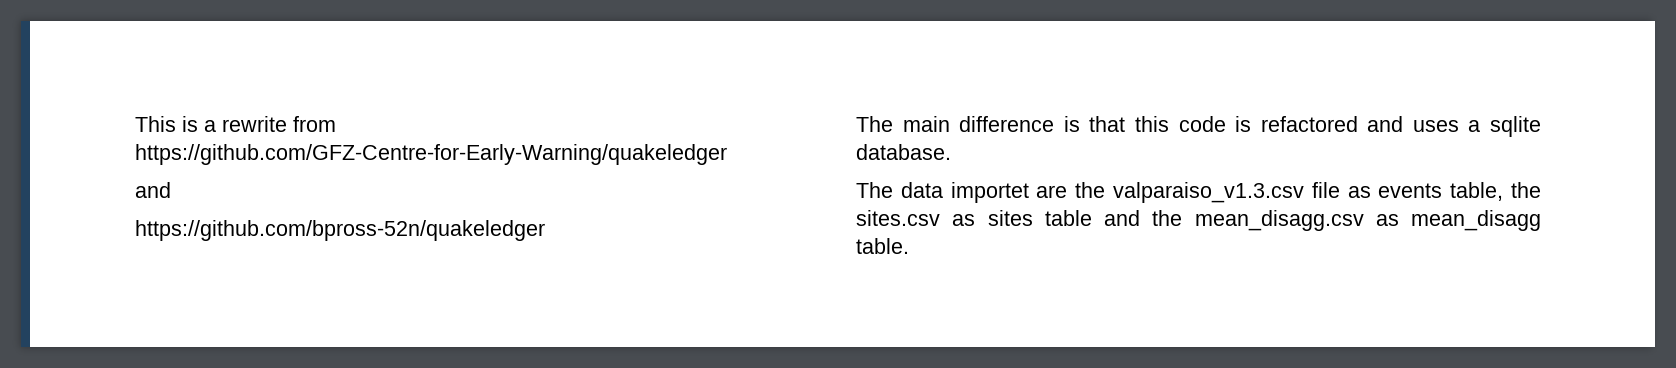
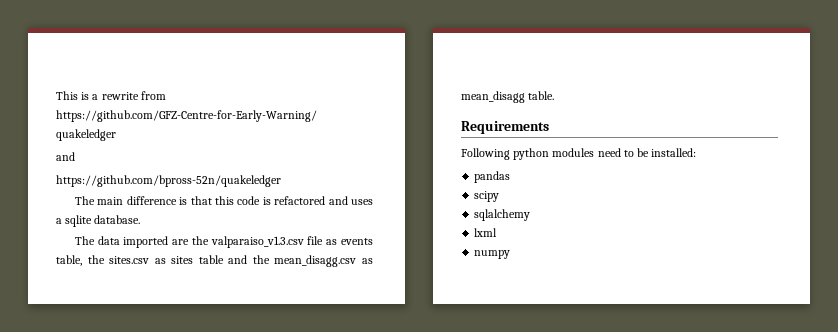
- The data importet are the valparaiso_v1.3.csv file as events table, the sites.csv as sites table and the mean_disagg.csv as mean_disagg table.
+ The data imported are the valparaiso_v1.3.csv file as events table, the sites.csv as sites table and the mean_disagg.csv as mean_disagg table.
+ Requirements
+ Following python modules need to be installed:
+ pandas
+ scipy
+ sqlalchemy
+ lxml
+ numpy

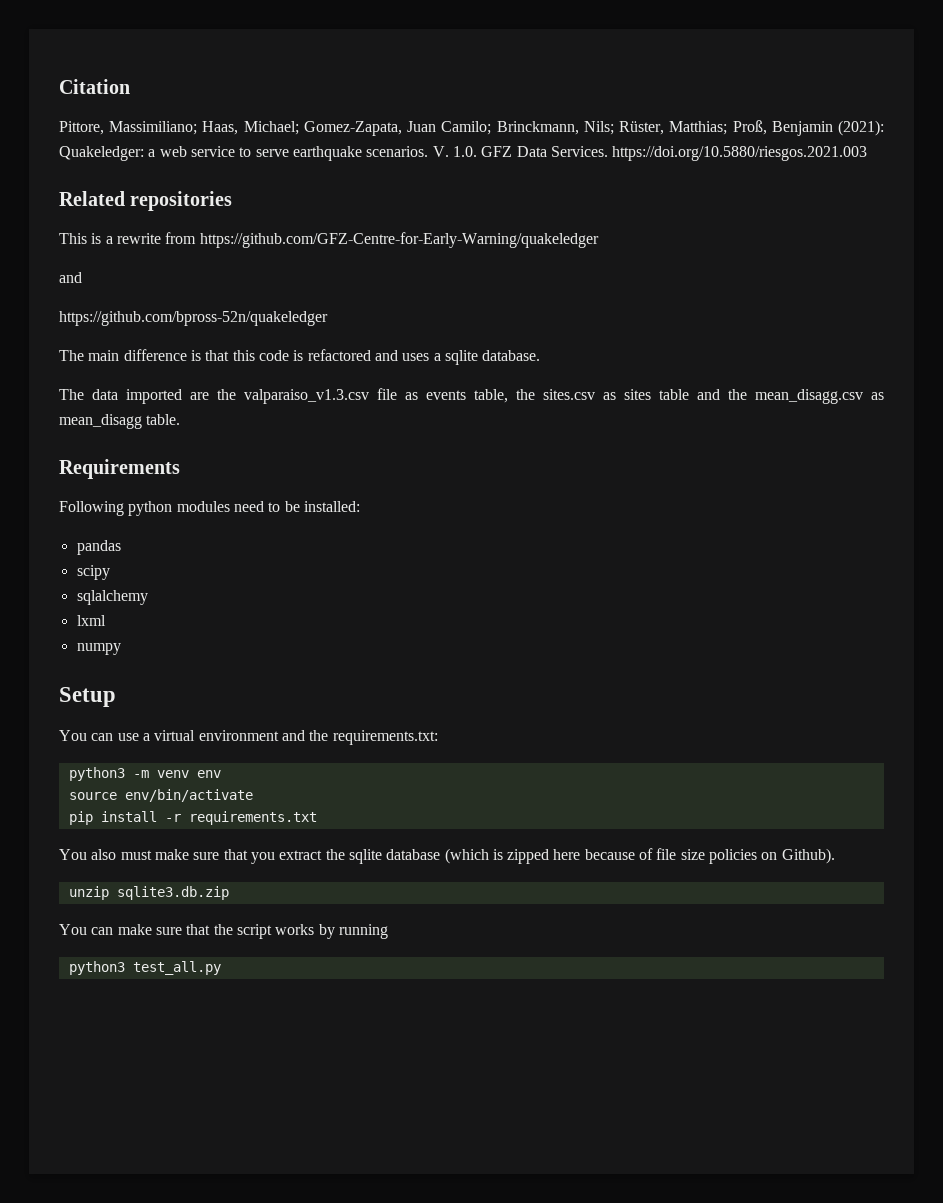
+ Citation
+ Pittore, Massimiliano; Haas, Michael; Gomez-Zapata, Juan Camilo; Brinckmann, Nils; Rüster, Matthias; Proß, Benjamin (2021): Quakeledger: a web service to serve earthquake scenarios. V. 1.0. GFZ Data Services. https://doi.org/10.5880/riesgos.2021.003
+ Related repositories
+ Setup
+ You can use a virtual environment and the requirements.txt:
+ python3 -m venv env
+ source env/bin/activate
+ pip install -r requirements.txt
+ You also must make sure that you extract the sqlite database (which is zipped here because of file size policies on Github).
+ unzip sqlite3.db.zip
+ You can make sure that the script works by running
+ python3 test_all.py

